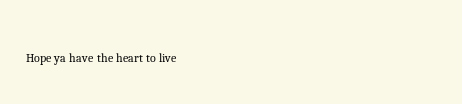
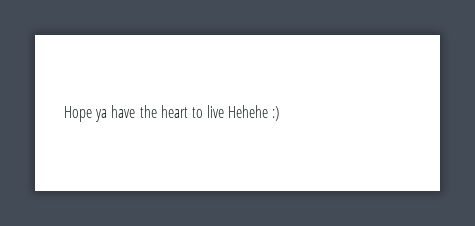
- Hope ya have the heart to live
+ Hope ya have the heart to live Hehehe :)

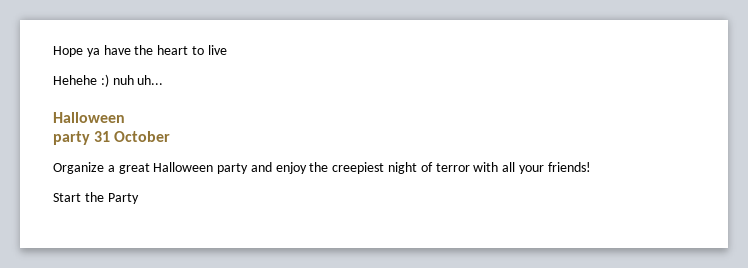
- Hope ya have the heart to live Hehehe :)
+ Hope ya have the heart to live
+ Hehehe :) nuh uh...
+ Halloween
+ party 31 October
+ Organize a great Halloween party and enjoy the creepiest night of terror with all your friends!
+ Start the Party

